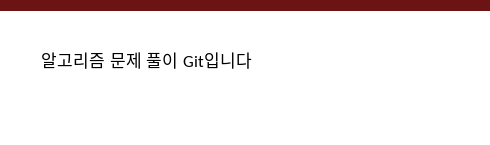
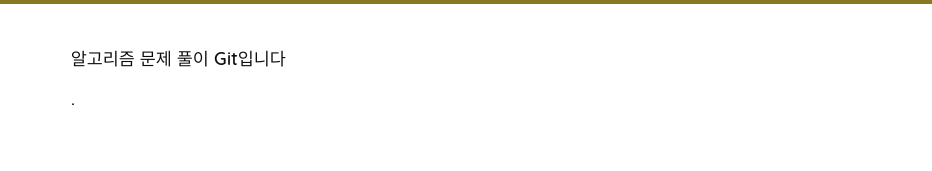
+ .

